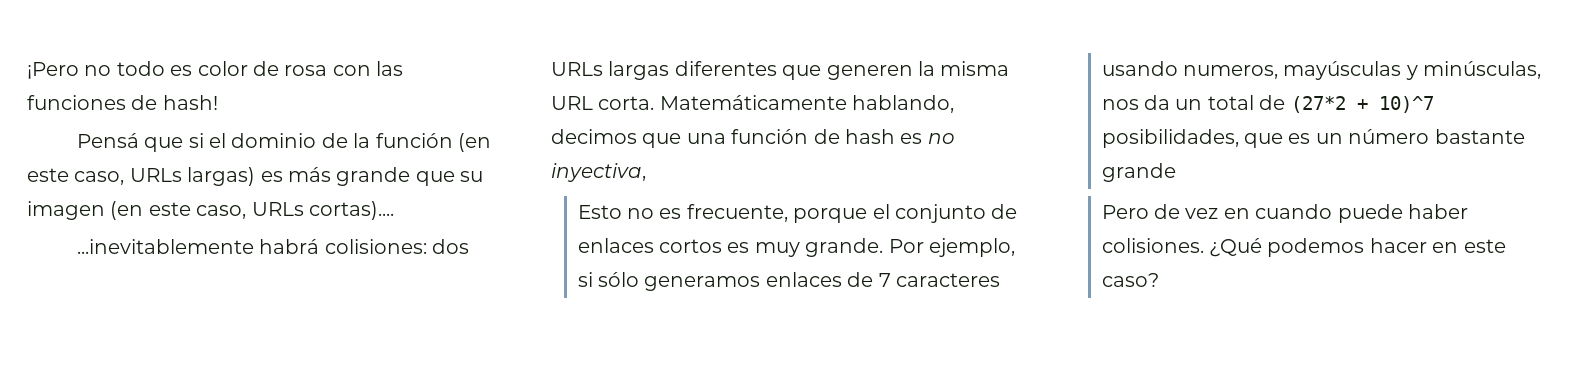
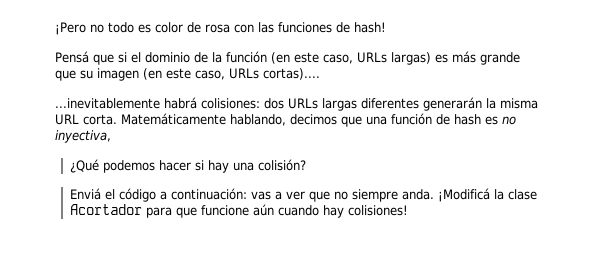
- ...inevitablemente habrá colisiones: dos URLs largas diferentes que generen la misma URL corta.
+ ...inevitablemente habrá colisiones: dos URLs largas diferentes generarán la misma URL corta.
- Esto no es frecuente, porque el conjunto de enlaces cortos es muy grande. Por ejemplo, si sólo generamos enlaces de 7 caracteres usando numeros, mayúsculas y minúsculas, nos da un total de (27*2 + 10)^7 posibilidades, que es un número bastante grande
- Pero de vez en cuando puede haber colisiones. ¿Qué podemos hacer en este caso?
+ ¿Qué podemos hacer si hay una colisión?
+ Enviá el código a continuación: vas a ver que no siempre anda. ¡Modificá la clase Acortador para que funcione aún cuando hay colisiones!

